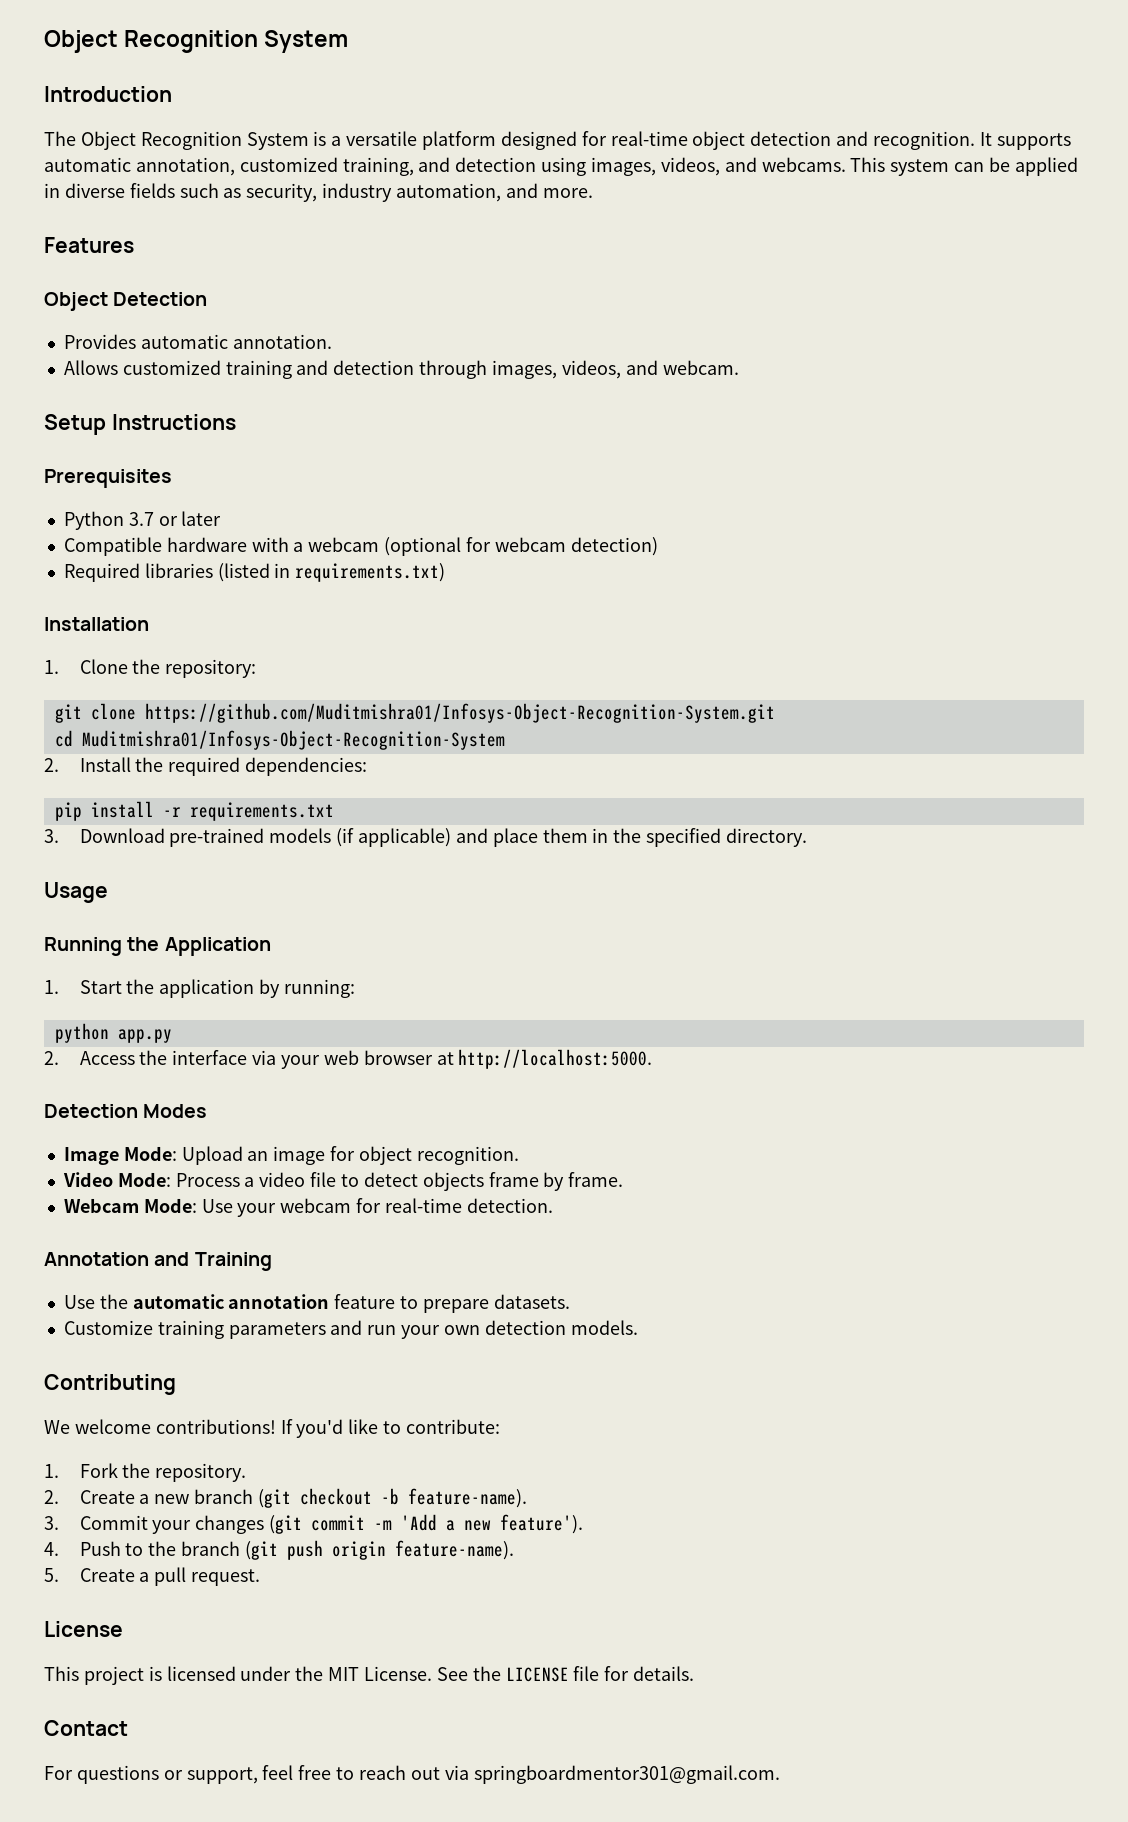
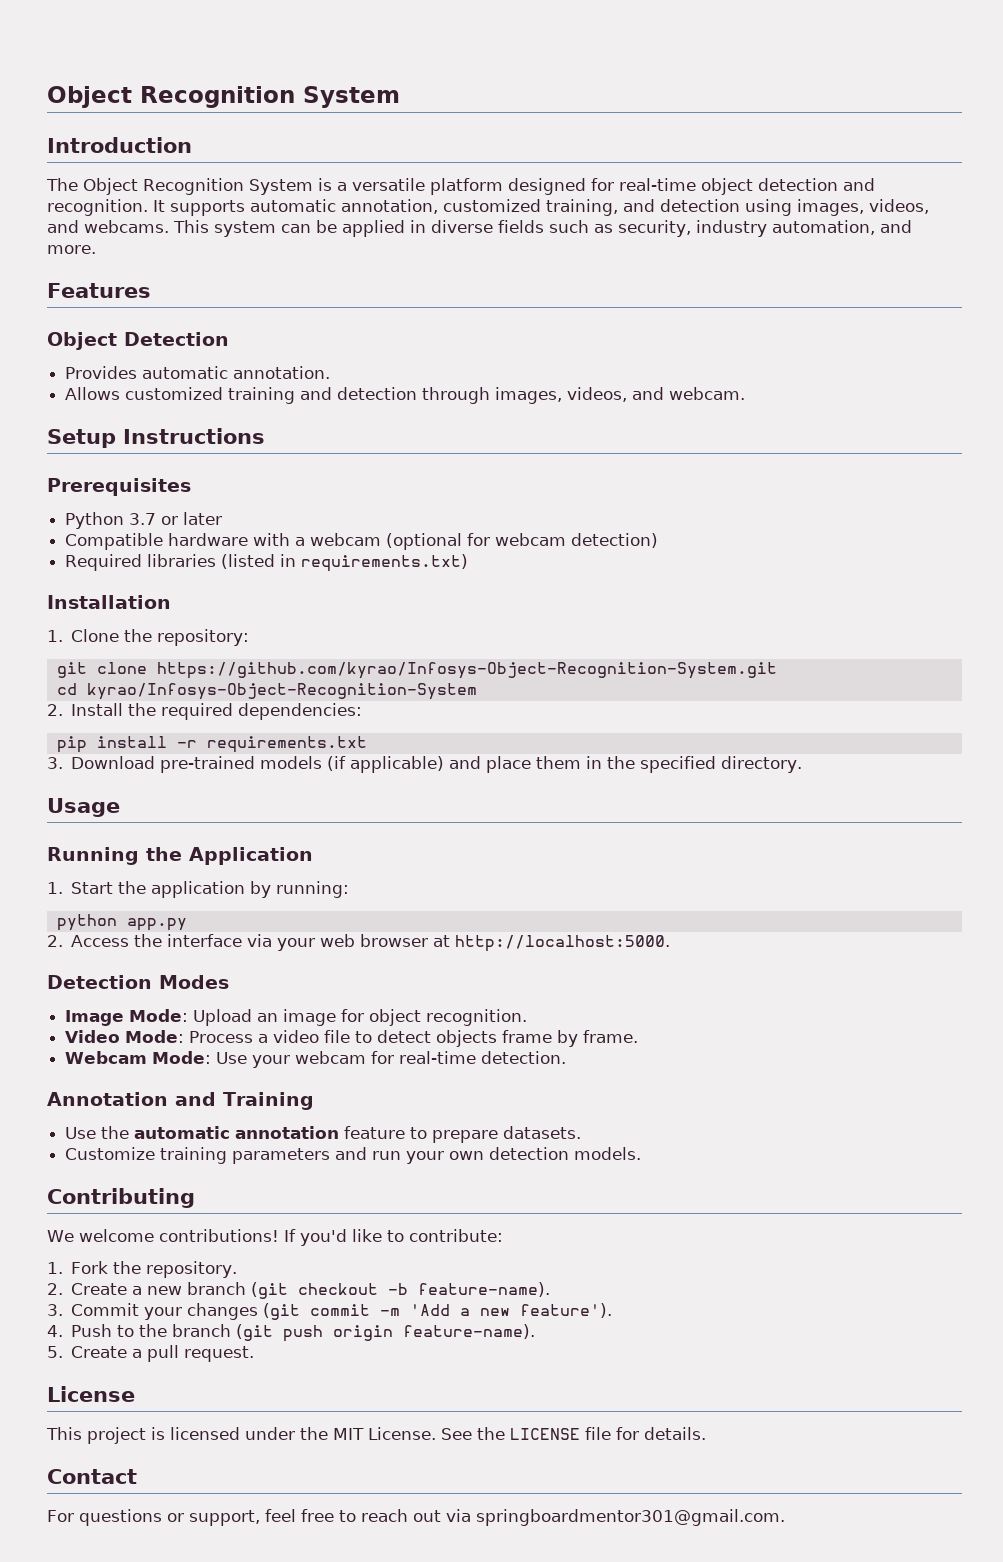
- git clone https://github.com/Muditmishra01/Infosys-Object-Recognition-System.git
+ git clone https://github.com/kyrao/Infosys-Object-Recognition-System.git
- cd Muditmishra01/Infosys-Object-Recognition-System
+ cd kyrao/Infosys-Object-Recognition-System

